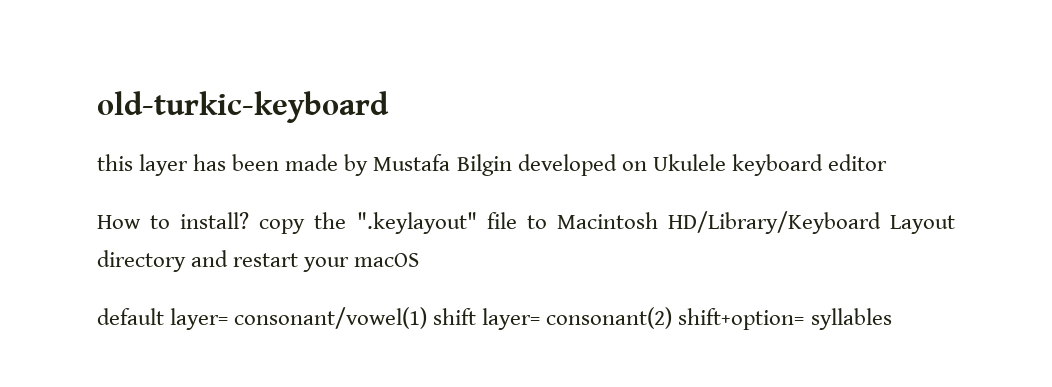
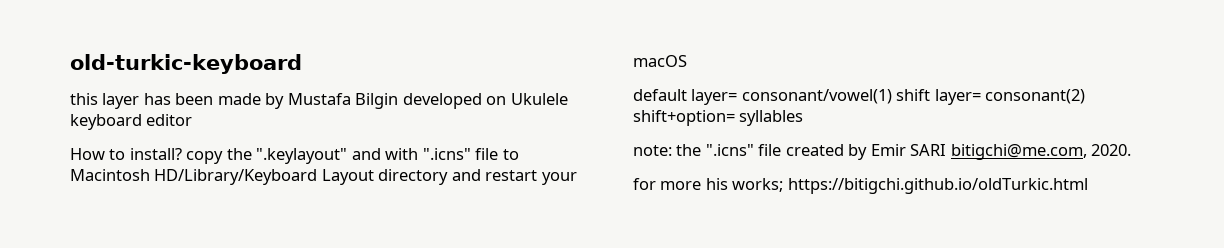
- How to install? copy the ".keylayout" file to Macintosh HD/Library/Keyboard Layout directory and restart your macOS
+ How to install? copy the ".keylayout" and with ".icns" file to Macintosh HD/Library/Keyboard Layout directory and restart your macOS
+ note: the ".icns" file created by Emir SARI bitigchi@me.com, 2020.
+ for more his works; https://bitigchi.github.io/oldTurkic.html

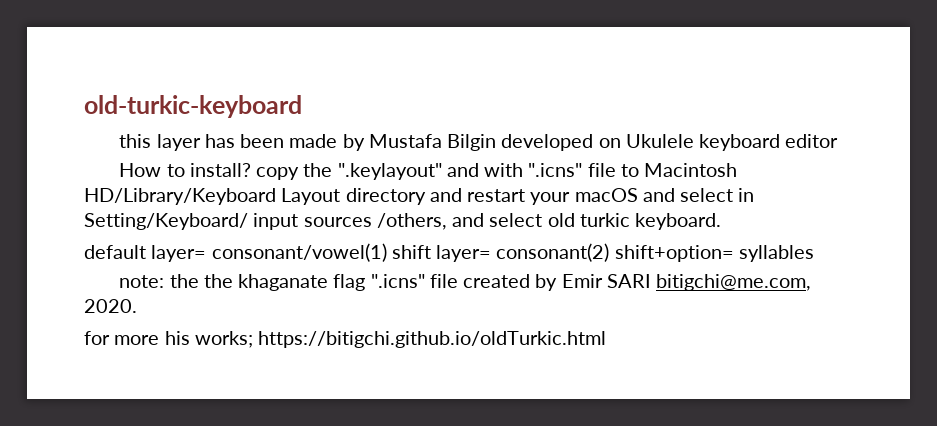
- How to install? copy the ".keylayout" and with ".icns" file to Macintosh HD/Library/Keyboard Layout directory and restart your macOS
+ How to install? copy the ".keylayout" and with ".icns" file to Macintosh HD/Library/Keyboard Layout directory and restart your macOS and select in Setting/Keyboard/ input sources /others, and select old turkic keyboard.
- note: the ".icns" file created by Emir SARI bitigchi@me.com, 2020.
+ note: the the khaganate flag ".icns" file created by Emir SARI bitigchi@me.com, 2020.

